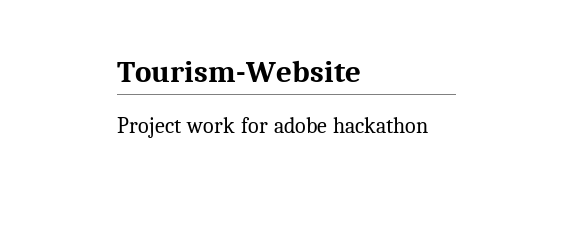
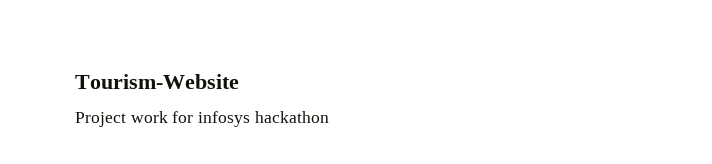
- Project work for adobe hackathon
+ Project work for infosys hackathon

